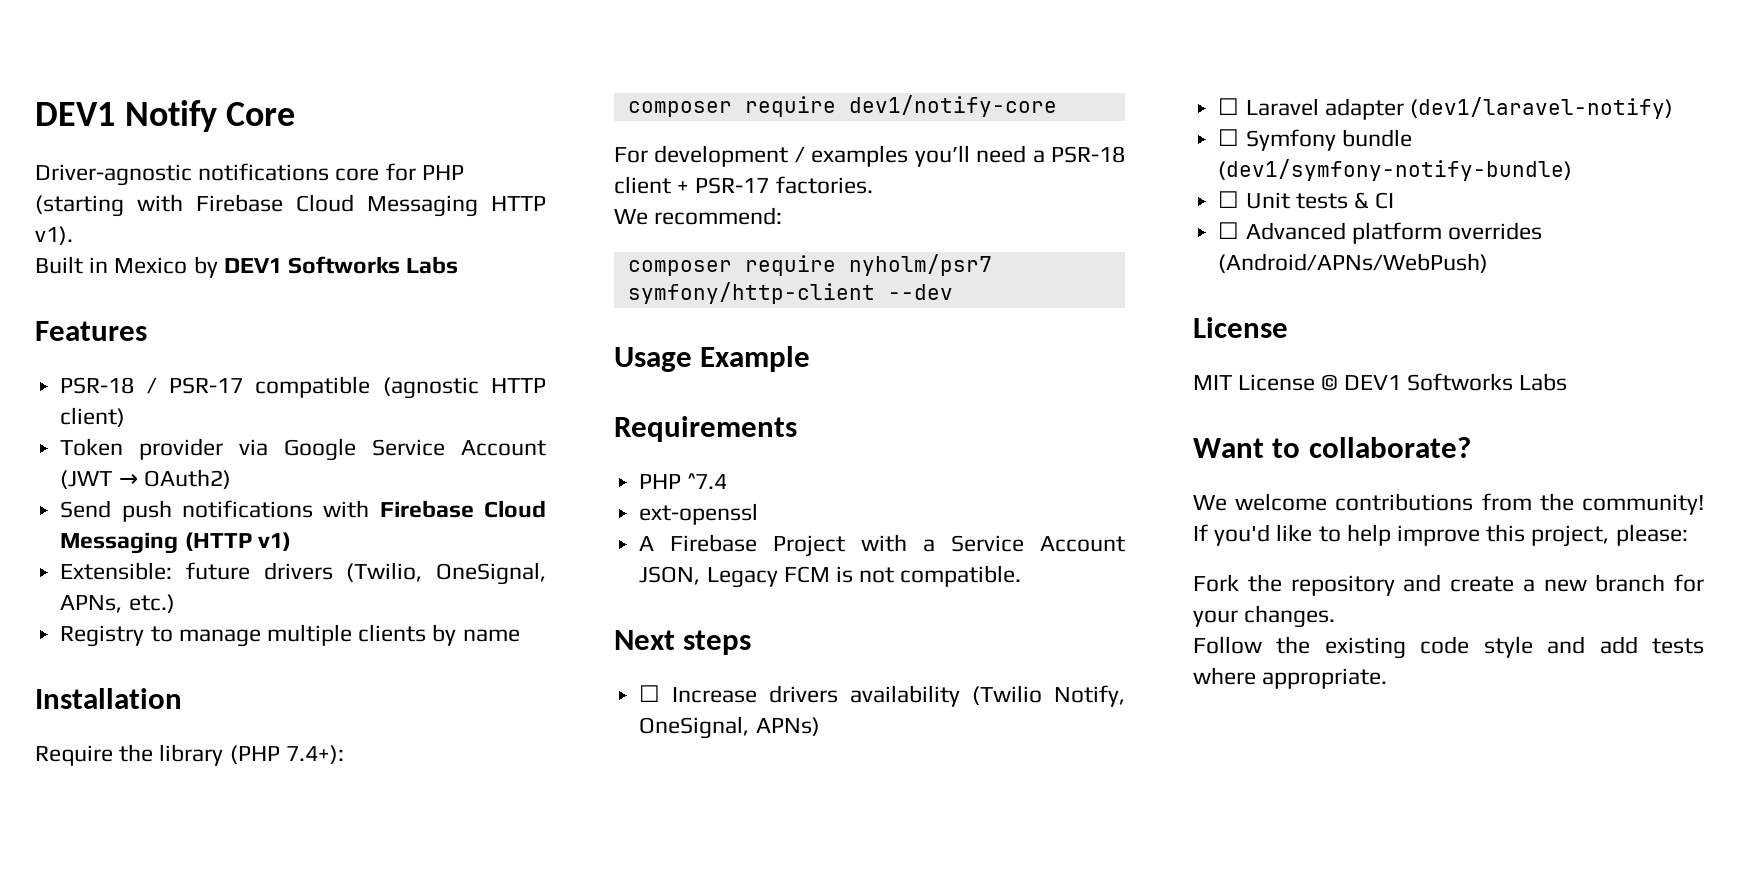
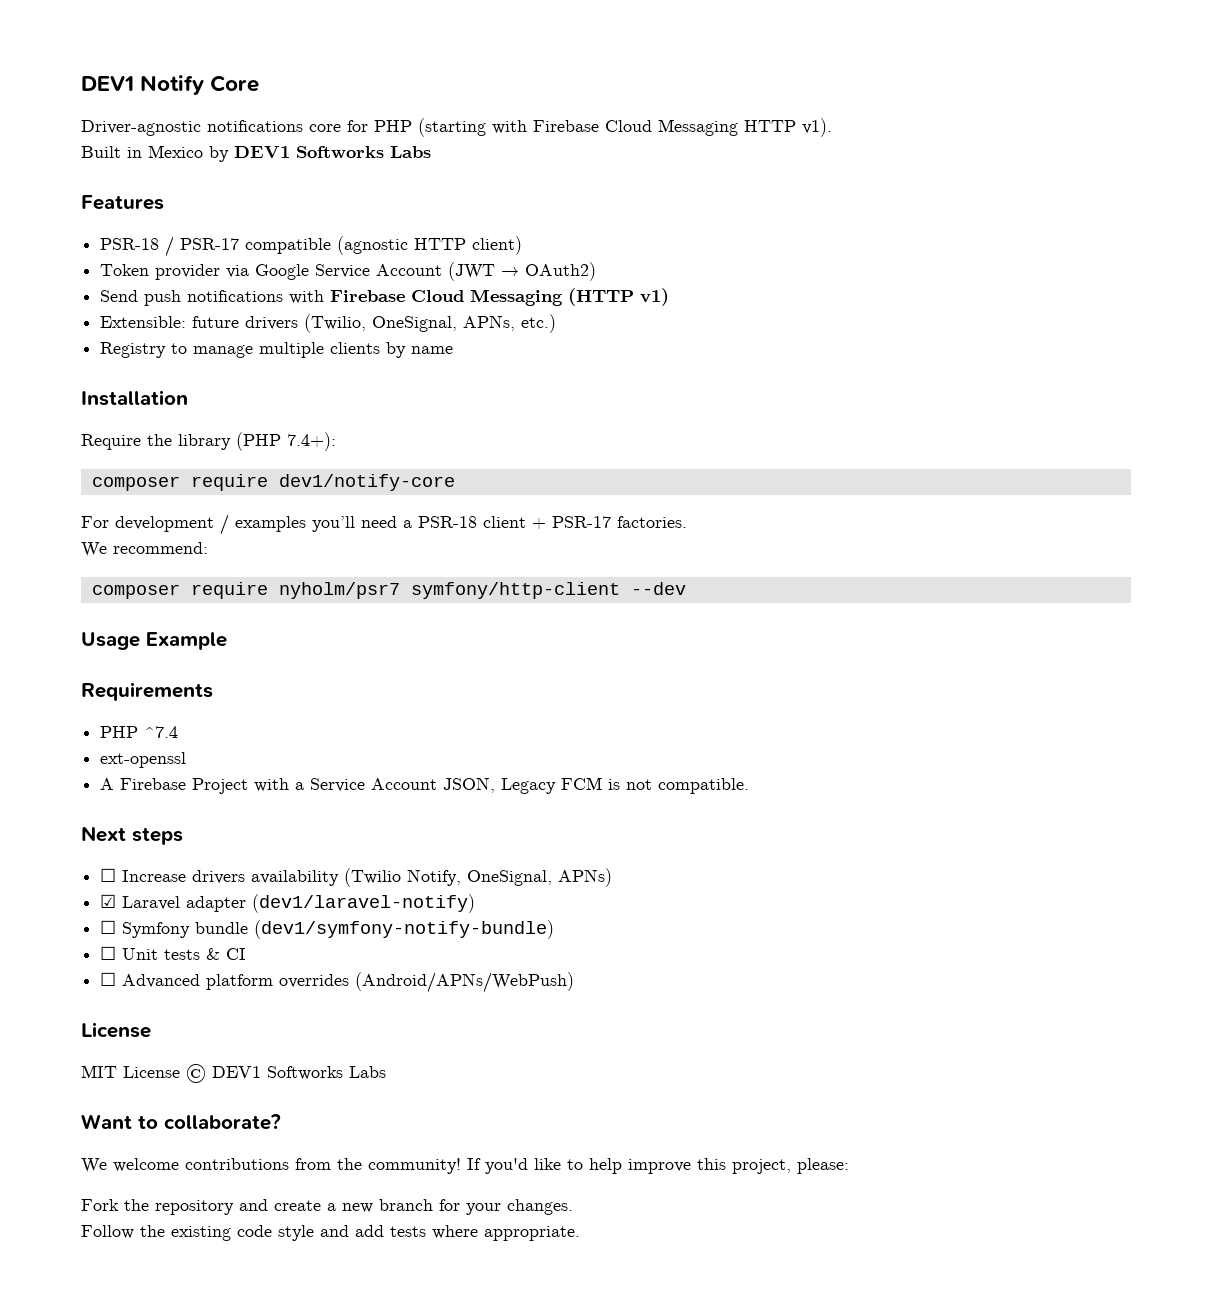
- ☐ Laravel adapter (dev1/laravel-notify)
+ ☑ Laravel adapter (dev1/laravel-notify)

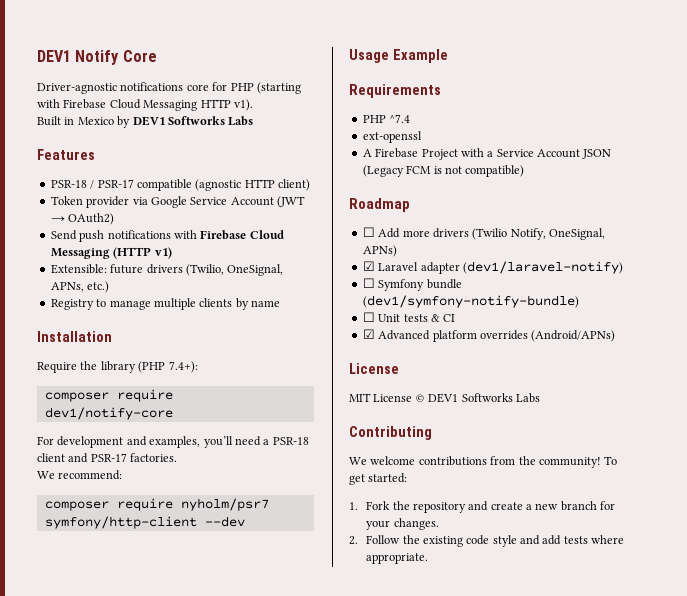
- For development / examples you’ll need a PSR-18 client + PSR-17 factories.
+ For development and examples, you’ll need a PSR-18 client and PSR-17 factories.
- A Firebase Project with a Service Account JSON, Legacy FCM is not compatible.
- Next steps
- ☐ Increase drivers availability (Twilio Notify, OneSignal, APNs)
+ A Firebase Project with a Service Account JSON (Legacy FCM is not compatible)
+ Roadmap
+ ☐ Add more drivers (Twilio Notify, OneSignal, APNs)
- ☐ Advanced platform overrides (Android/APNs/WebPush)
+ ☑ Advanced platform overrides (Android/APNs)
- Want to collaborate?
+ Contributing
- If you'd like to help improve this project, please:
- Fork the repository and create a new branch for your changes.
+ To get started:
+ 1. Fork the repository and create a new branch for your changes.
- Follow the existing code style and add tests where appropriate.
+ 2. Follow the existing code style and add tests where appropriate.

